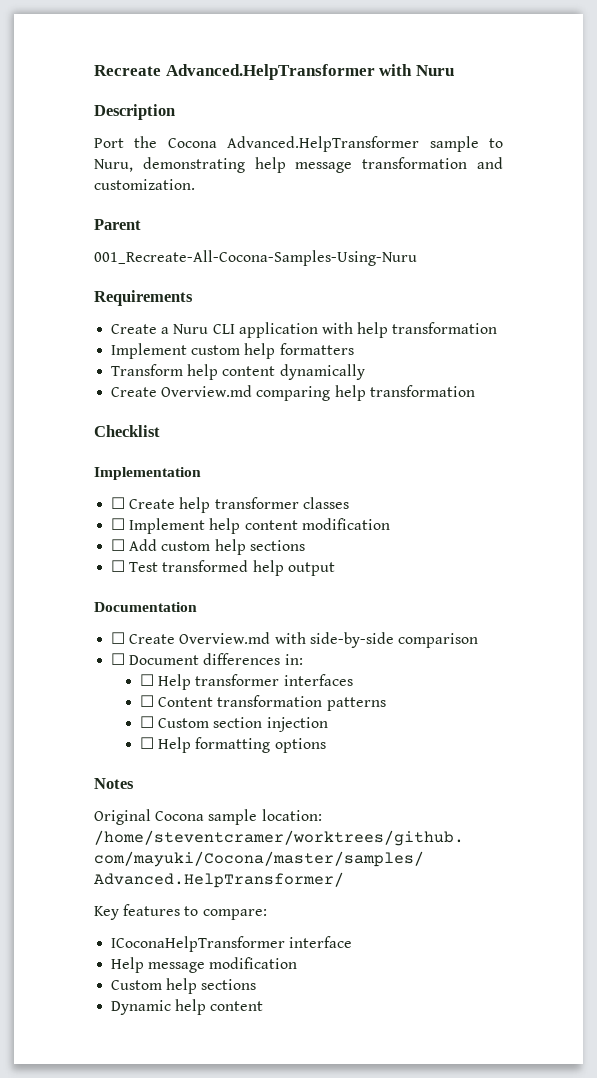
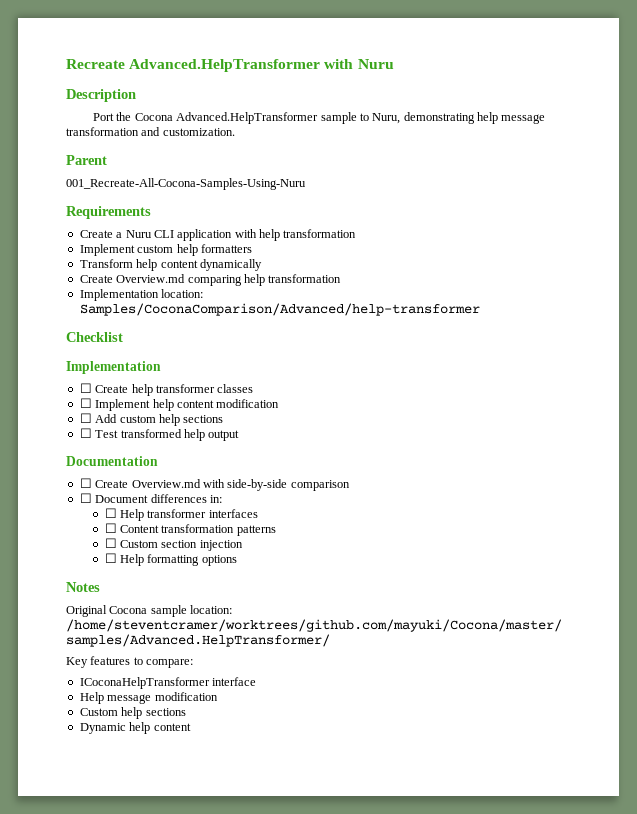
+ Implementation location: Samples/CoconaComparison/Advanced/help-transformer

